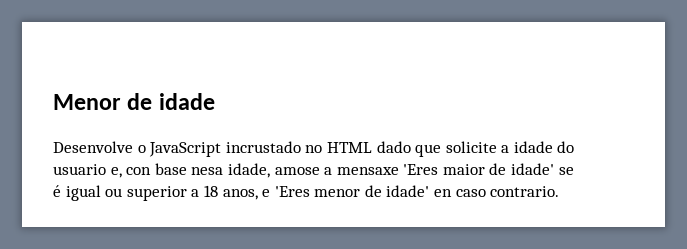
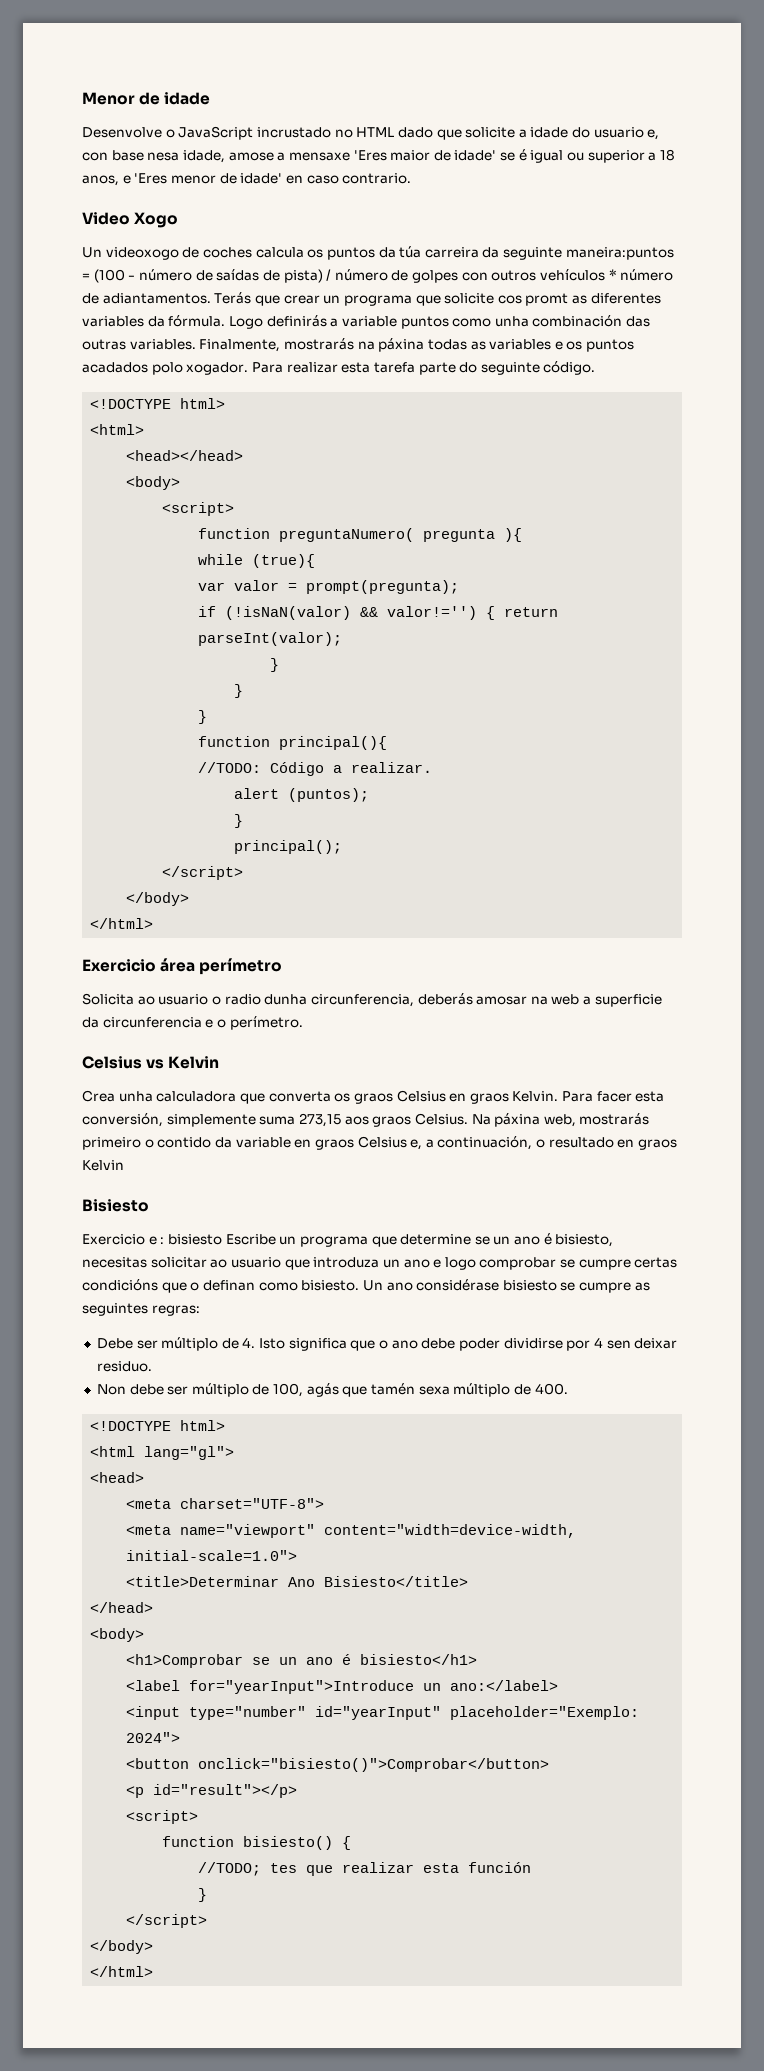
+ Video Xogo
+ Un videoxogo de coches calcula os puntos da túa carreira da seguinte maneira:puntos = (100 - número de saídas de pista) / número de golpes con outros vehículos * número de adiantamentos. Terás que crear un programa que solicite cos promt as diferentes variables da fórmula. Logo definirás a variable puntos como unha combinación das outras variables. Finalmente, mostrarás na páxina todas as variables e os puntos acadados polo xogador. Para realizar esta tarefa parte do seguinte código.
+ <!DOCTYPE html>
+ <html>
+ <head></head>
+ <body>
+ <script>
+ function preguntaNumero( pregunta ){
+ while (true){
+ var valor = prompt(pregunta);
+ if (!isNaN(valor) && valor!='') { return parseInt(valor);
+ }
+ }
+ }
+ function principal(){
+ //TODO: Código a realizar.
+ alert (puntos);
+ }
+ principal();
+ </script>
+ </body>
+ </html>
+ Exercicio área perímetro
+ Solicita ao usuario o radio dunha circunferencia, deberás amosar na web a superficie da circunferencia e o perímetro.
+ Celsius vs Kelvin
+ Crea unha calculadora que converta os graos Celsius en graos Kelvin. Para facer esta conversión, simplemente suma 273,15 aos graos Celsius. Na páxina web, mostrarás primeiro o contido da variable en graos Celsius e, a continuación, o resultado en graos Kelvin
+ Bisiesto
+ Exercicio e : bisiesto Escribe un programa que determine se un ano é bisiesto, necesitas solicitar ao usuario que introduza un ano e logo comprobar se cumpre certas condicións que o definan como bisiesto. Un ano considérase bisiesto se cumpre as seguintes regras:
+ Debe ser múltiplo de 4. Isto significa que o ano debe poder dividirse por 4 sen deixar residuo.
+ Non debe ser múltiplo de 100, agás que tamén sexa múltiplo de 400.
+ <!DOCTYPE html>
+ <html lang="gl">
+ <head>
+ <meta charset="UTF-8">
+ <meta name="viewport" content="width=device-width, initial-scale=1.0">
+ <title>Determinar Ano Bisiesto</title>
+ </head>
+ <body>
+ <h1>Comprobar se un ano é bisiesto</h1>
+ <label for="yearInput">Introduce un ano:</label>
+ <input type="number" id="yearInput" placeholder="Exemplo: 2024">
+ <button onclick="bisiesto()">Comprobar</button>
+ <p id="result"></p>
+ <script>
+ function bisiesto() {
+ //TODO; tes que realizar esta función
+ }
+ </script>
+ </body>
+ </html>

